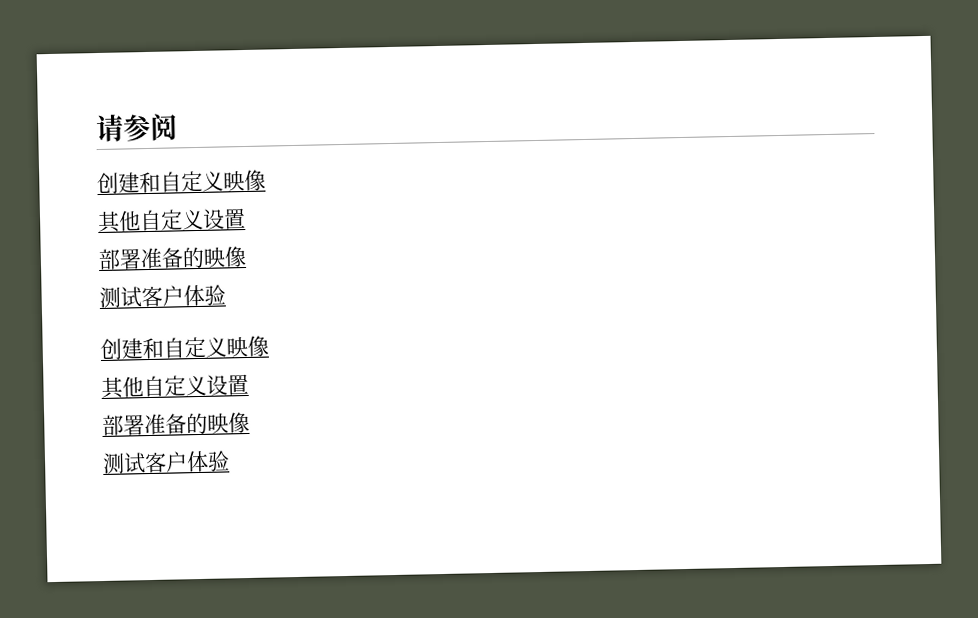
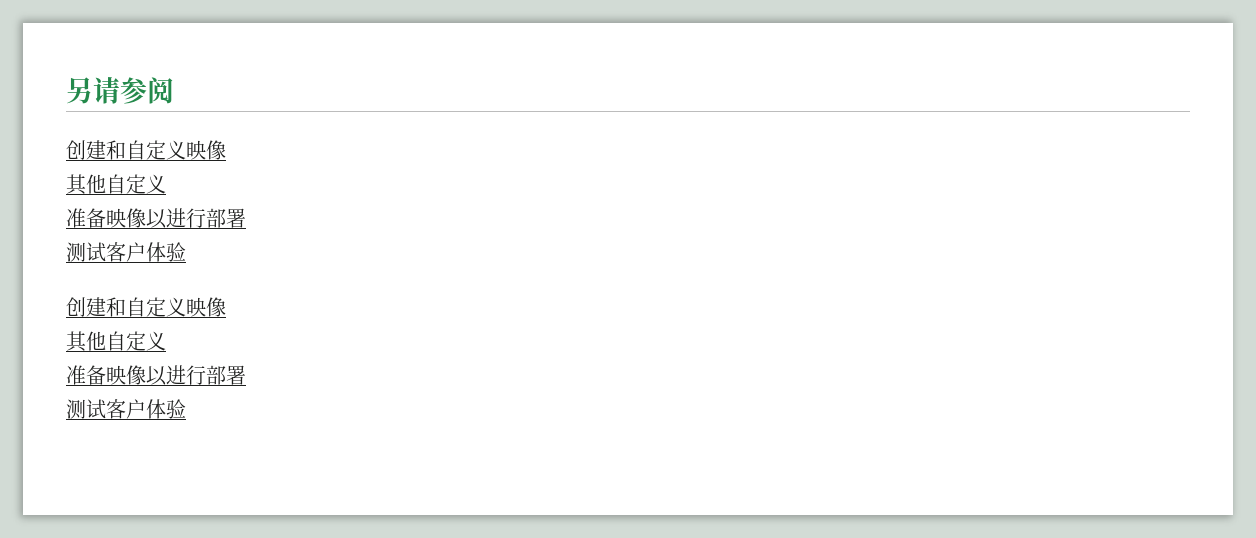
- 请参阅
+ 另请参阅
  创建和自定义映像
- 其他自定义设置
- 部署准备的映像
+ 其他自定义
+ 准备映像以进行部署
  测试客户体验
  创建和自定义映像
- 其他自定义设置
- 部署准备的映像
+ 其他自定义
+ 准备映像以进行部署

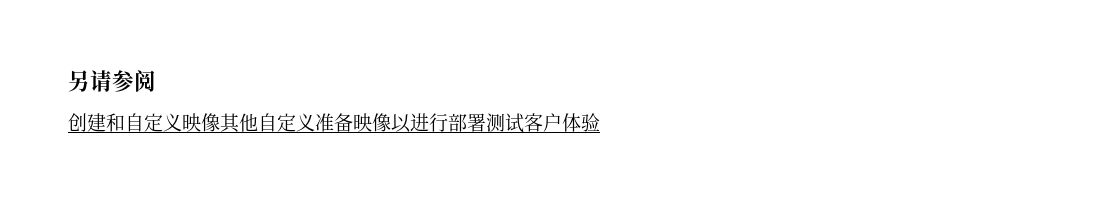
  另请参阅
- 创建和自定义映像
- 其他自定义
- 准备映像以进行部署
- 测试客户体验
- 创建和自定义映像
- 其他自定义
- 准备映像以进行部署
- 测试客户体验
+ 创建和自定义映像其他自定义准备映像以进行部署测试客户体验

